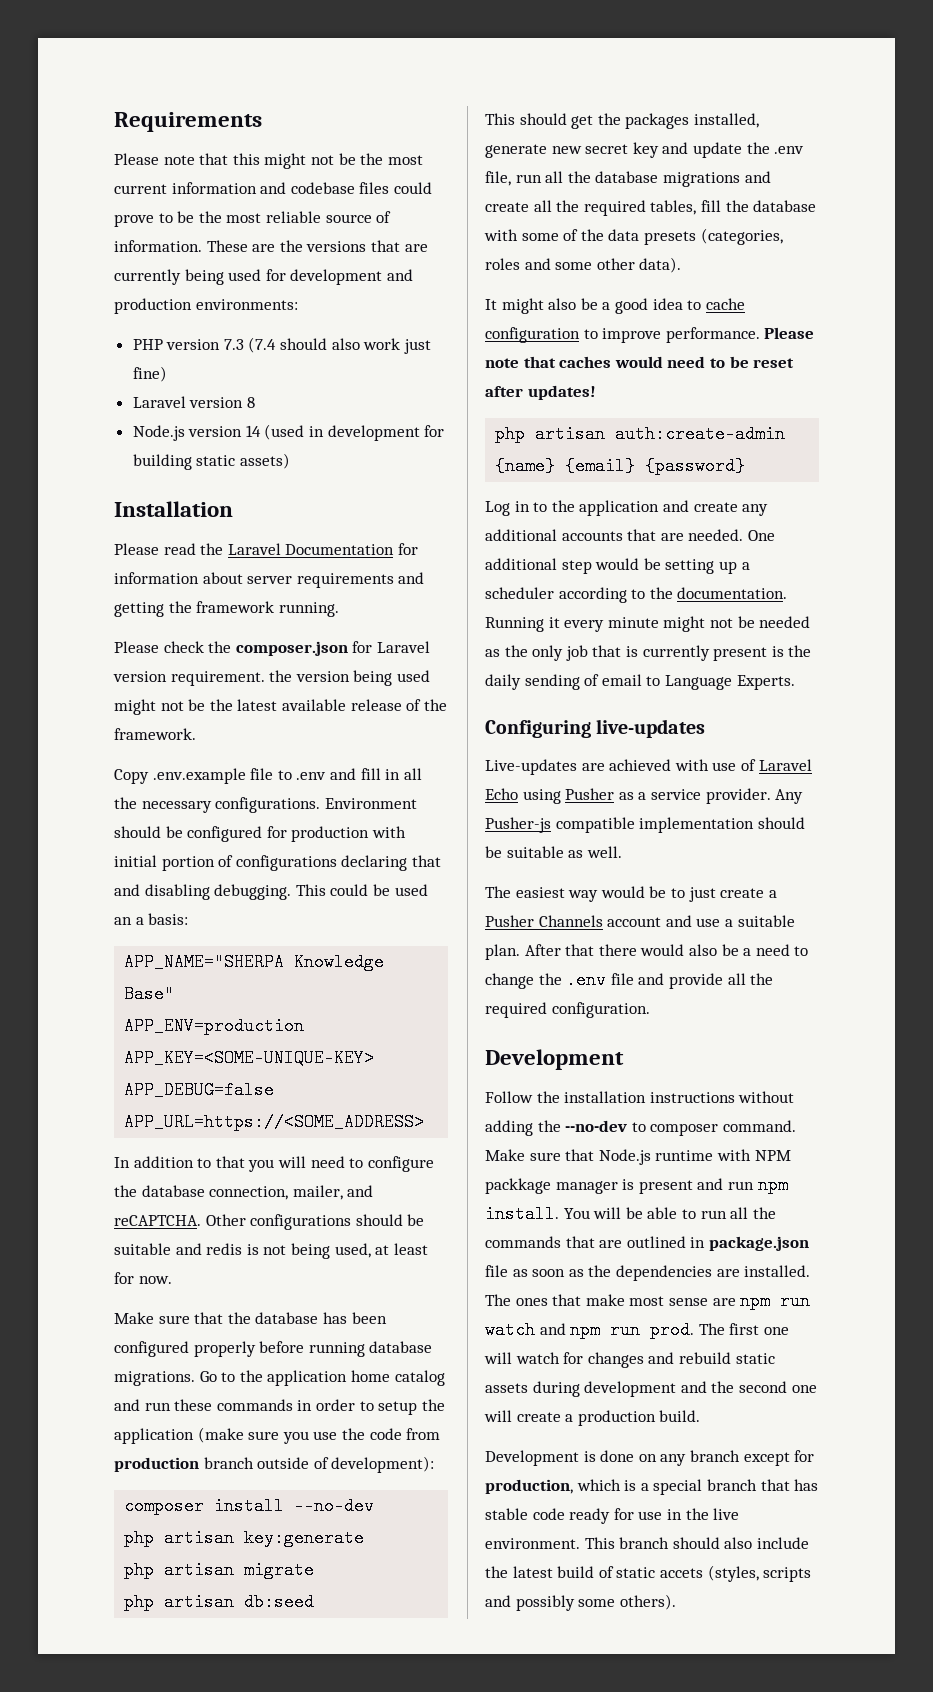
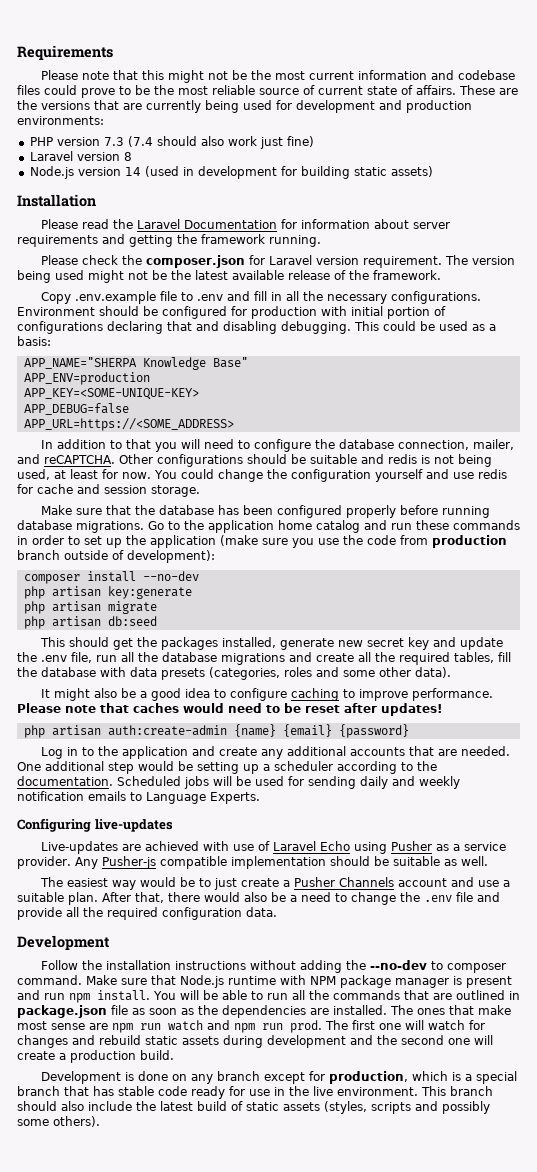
- Please note that this might not be the most current information and codebase files could prove to be the most reliable source of information.
+ Please note that this might not be the most current information and codebase files could prove to be the most reliable source of current state of affairs.
- Please check the composer.json for Laravel version requirement. the version being used might not be the latest available release of the framework.
+ Please check the composer.json for Laravel version requirement. The version being used might not be the latest available release of the framework.
- This could be used an a basis:
+ This could be used as a basis:
+ You could change the configuration yourself and use redis for cache and session storage.
- Go to the application home catalog and run these commands in order to setup the application (make sure you use the code from production branch outside of development):
+ Go to the application home catalog and run these commands in order to set up the application (make sure you use the code from production branch outside of development):
- This should get the packages installed, generate new secret key and update the .env file, run all the database migrations and create all the required tables, fill the database with some of the data presets (categories, roles and some other data).
+ This should get the packages installed, generate new secret key and update the .env file, run all the database migrations and create all the required tables, fill the database with data presets (categories, roles and some other data).
- It might also be a good idea to cache configuration to improve performance.
+ It might also be a good idea to configure caching to improve performance.
- Running it every minute might not be needed as the only job that is currently present is the daily sending of email to Language Experts.
+ Scheduled jobs will be used for sending daily and weekly notification emails to Language Experts.
- After that there would also be a need to change the .env file and provide all the required configuration.
+ After that, there would also be a need to change the .env file and provide all the required configuration data.
- Make sure that Node.js runtime with NPM packkage manager is present and run npm install.
+ Make sure that Node.js runtime with NPM package manager is present and run npm install.
- This branch should also include the latest build of static accets (styles, scripts and possibly some others).
+ This branch should also include the latest build of static assets (styles, scripts and possibly some others).

